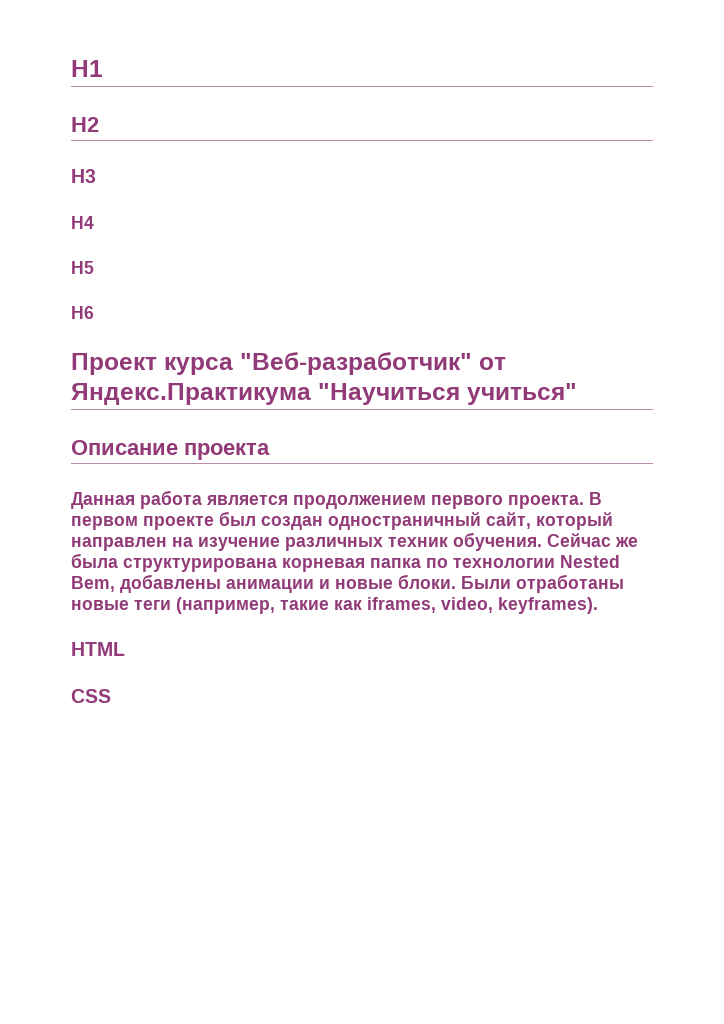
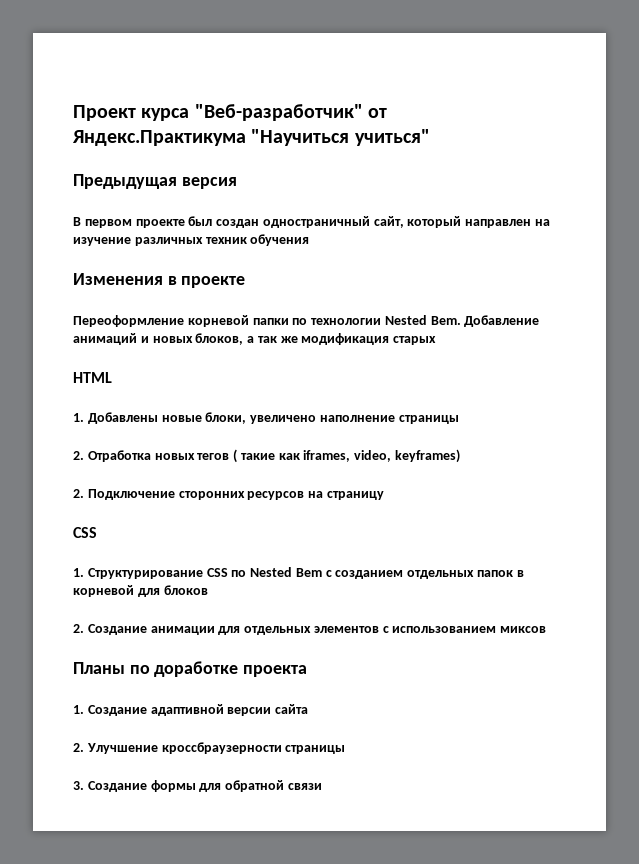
- H1
- H2
- H3
- H4
- H5
- H6
- Описание проекта
- Данная работа является продолжением первого проекта. В первом проекте был создан одностраничный сайт, который направлен на изучение различных техник обучения. Сейчас же была структурирована корневая папка по технологии Nested Bem, добавлены анимации и новые блоки. Были отработаны новые теги (например, такие как iframes, video, keyframes).
+ Предыдущая версия
+ В первом проекте был создан одностраничный сайт, который направлен на изучение различных техник обучения
+ Изменения в проекте
+ Переоформление корневой папки по технологии Nested Bem. Добавление анимаций и новых блоков, а так же модификация старых
  HTML
+ 1. Добавлены новые блоки, увеличено наполнение страницы
+ 2. Отработка новых тегов ( такие как iframes, video, keyframes)
+ 2. Подключение сторонних ресурсов на страницу
  CSS
+ 1. Структурирование CSS по Nested Bem с созданием отдельных папок в корневой для блоков
+ 2. Создание анимации для отдельных элементов с использованием миксов
+ Планы по доработке проекта
+ 1. Создание адаптивной версии сайта
+ 2. Улучшение кроссбраузерности страницы
+ 3. Создание формы для обратной связи

